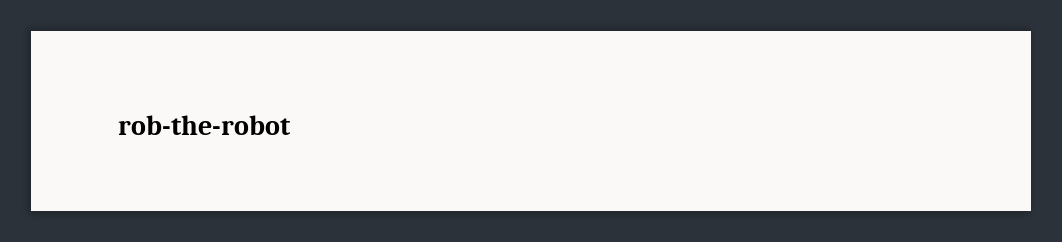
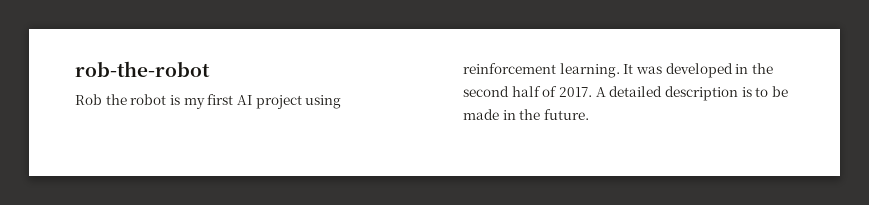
+ Rob the robot is my first AI project using reinforcement learning. It was developed in the second half of 2017. A detailed description is to be made in the future.

